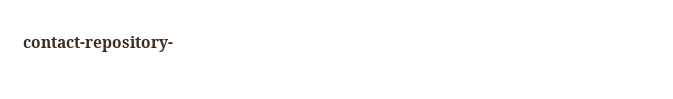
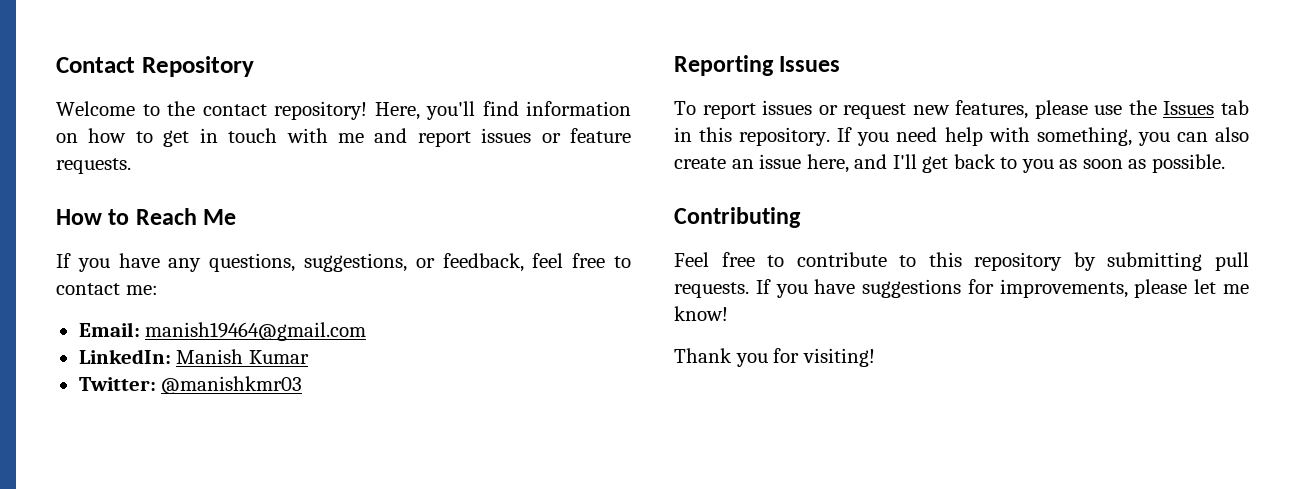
- contact-repository-
+ Contact Repository
+ Welcome to the contact repository! Here, you'll find information on how to get in touch with me and report issues or feature requests.
+ How to Reach Me
+ If you have any questions, suggestions, or feedback, feel free to contact me:
+ Email: manish19464@gmail.com
+ LinkedIn: Manish Kumar
+ Twitter: @manishkmr03
+ Reporting Issues
+ To report issues or request new features, please use the Issues tab in this repository. If you need help with something, you can also create an issue here, and I'll get back to you as soon as possible.
+ Contributing
+ Feel free to contribute to this repository by submitting pull requests. If you have suggestions for improvements, please let me know!
+ Thank you for visiting!

